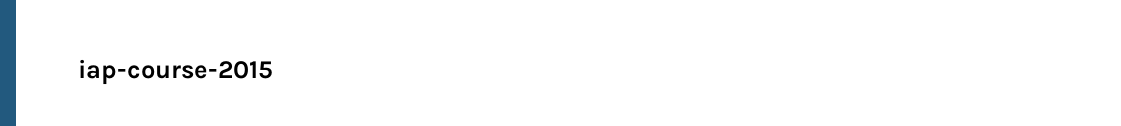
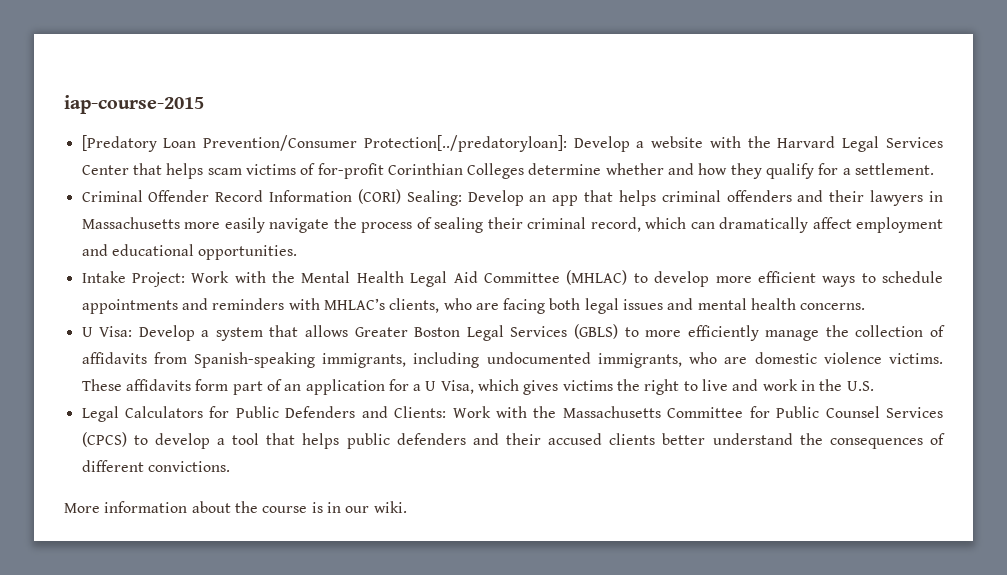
+ [Predatory Loan Prevention/Consumer Protection[../predatoryloan]: Develop a website with the Harvard Legal Services Center that helps scam victims of for-profit Corinthian Colleges determine whether and how they qualify for a settlement.
+ Criminal Offender Record Information (CORI) Sealing: Develop an app that helps criminal offenders and their lawyers in Massachusetts more easily navigate the process of sealing their criminal record, which can dramatically affect employment and educational opportunities.
+ Intake Project: Work with the Mental Health Legal Aid Committee (MHLAC) to develop more efficient ways to schedule appointments and reminders with MHLAC’s clients, who are facing both legal issues and mental health concerns.
+ U Visa: Develop a system that allows Greater Boston Legal Services (GBLS) to more efficiently manage the collection of affidavits from Spanish-speaking immigrants, including undocumented immigrants, who are domestic violence victims. These affidavits form part of an application for a U Visa, which gives victims the right to live and work in the U.S.
+ Legal Calculators for Public Defenders and Clients: Work with the Massachusetts Committee for Public Counsel Services (CPCS) to develop a tool that helps public defenders and their accused clients better understand the consequences of different convictions.
+ More information about the course is in our wiki.

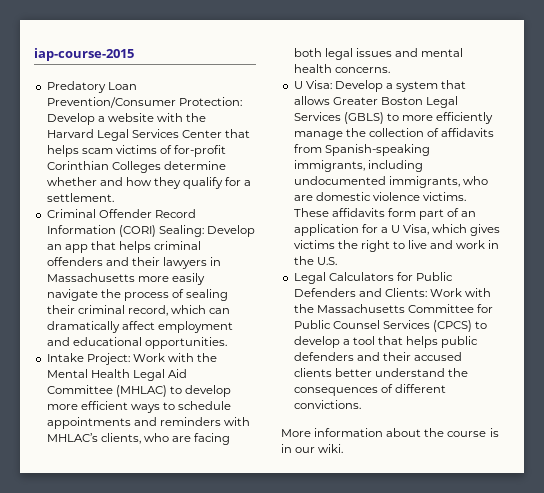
- [Predatory Loan Prevention/Consumer Protection[../predatoryloan]: Develop a website with the Harvard Legal Services Center that helps scam victims of for-profit Corinthian Colleges determine whether and how they qualify for a settlement.
+ Predatory Loan Prevention/Consumer Protection: Develop a website with the Harvard Legal Services Center that helps scam victims of for-profit Corinthian Colleges determine whether and how they qualify for a settlement.

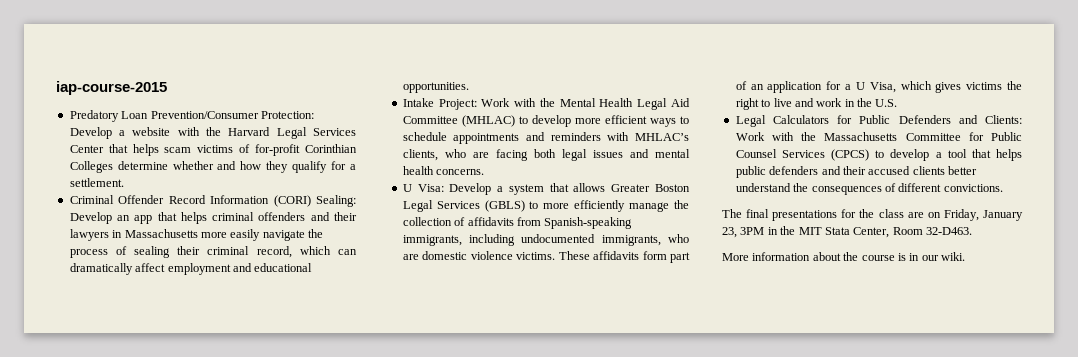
+ The final presentations for the class are on Friday, January 23, 3PM in the MIT Stata Center, Room 32-D463.

